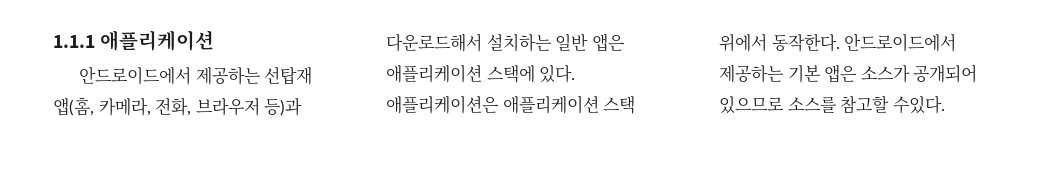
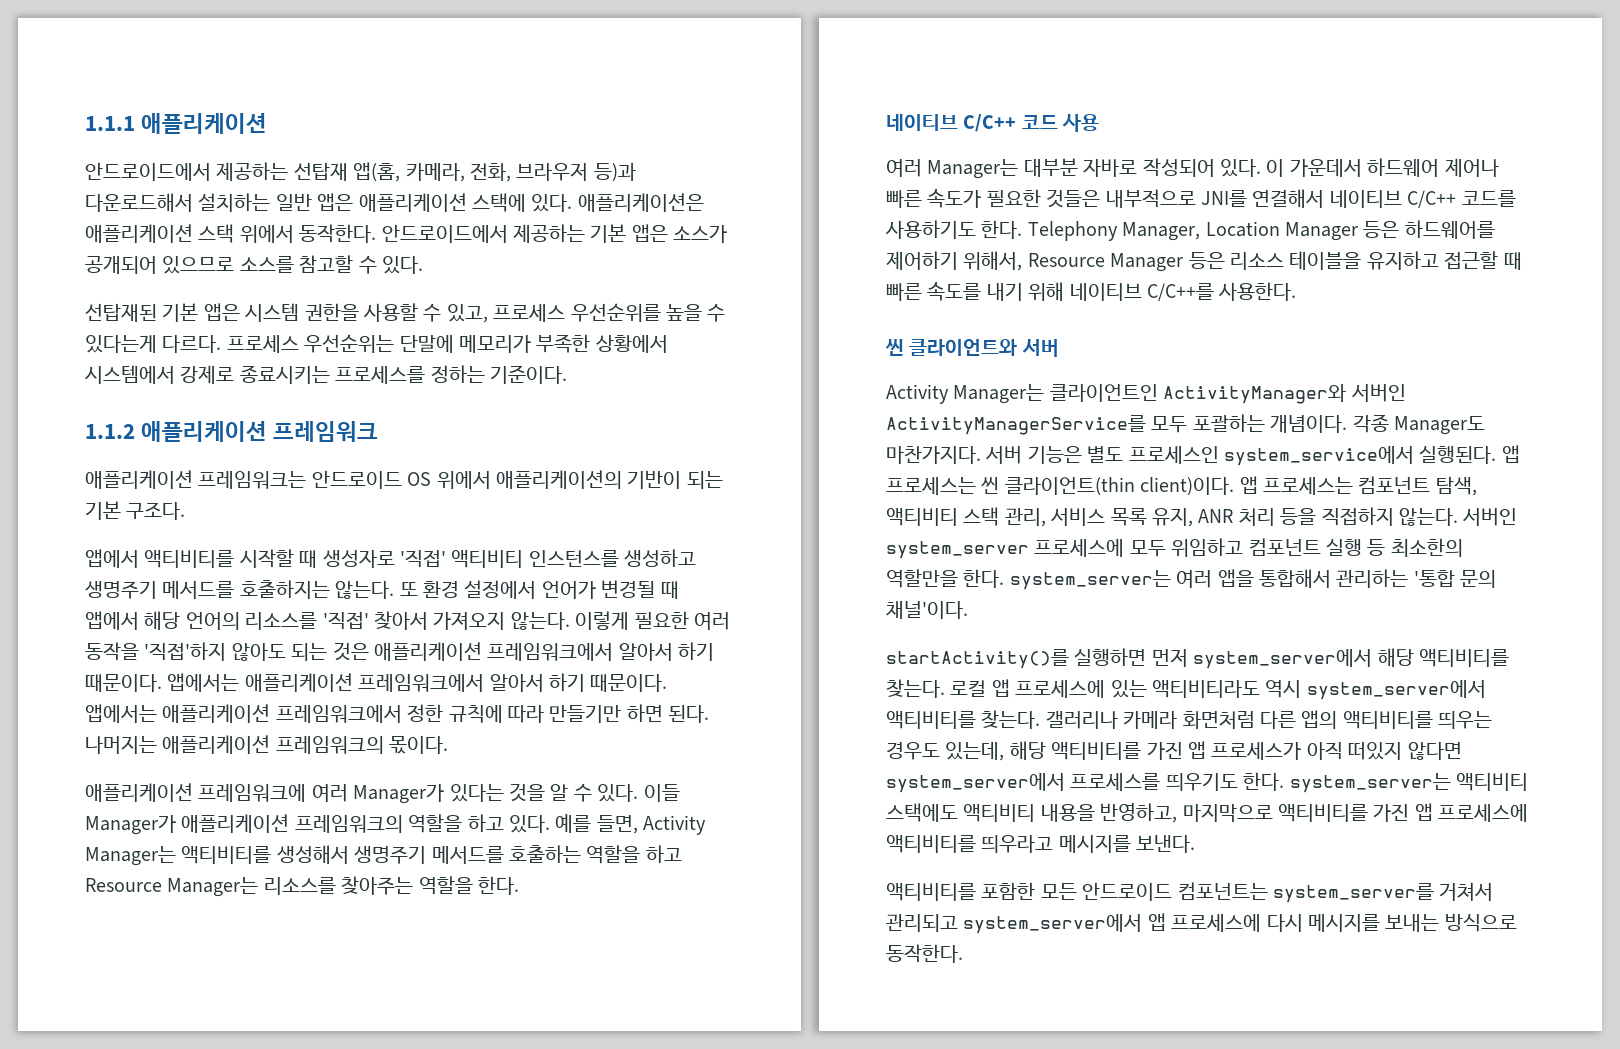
- 안드로이드에서 제공하는 기본 앱은 소스가 공개되어 있으므로 소스를 참고할 수있다.
+ 안드로이드에서 제공하는 기본 앱은 소스가 공개되어 있으므로 소스를 참고할 수 있다.
+ 선탑재된 기본 앱은 시스템 권한을 사용할 수 있고, 프로세스 우선순위를 높을 수 있다는게 다르다. 프로세스 우선순위는 단말에 메모리가 부족한 상황에서 시스템에서 강제로 종료시키는 프로세스를 정하는 기준이다.
+ 1.1.2 애플리케이션 프레임워크
+ 애플리케이션 프레임워크는 안드로이드 OS 위에서 애플리케이션의 기반이 되는 기본 구조다.
+ 앱에서 액티비티를 시작할 때 생성자로 '직접' 액티비티 인스턴스를 생성하고 생명주기 메서드를 호출하지는 않는다. 또 환경 설정에서 언어가 변경될 때 앱에서 해당 언어의 리소스를 '직접' 찾아서 가져오지 않는다. 이렇게 필요한 여러 동작을 '직접'하지 않아도 되는 것은 애플리케이션 프레임워크에서 알아서 하기 때문이다. 앱에서는 애플리케이션 프레임워크에서 알아서 하기 때문이다. 앱에서는 애플리케이션 프레임워크에서 정한 규칙에 따라 만들기만 하면 된다. 나머지는 애플리케이션 프레임워크의 몫이다.
+ 애플리케이션 프레임워크에 여러 Manager가 있다는 것을 알 수 있다. 이들 Manager가 애플리케이션 프레임워크의 역할을 하고 있다. 예를 들면, Activity Manager는 액티비티를 생성해서 생명주기 메서드를 호출하는 역할을 하고 Resource Manager는 리소스를 찾아주는 역할을 한다.
+ 네이티브 C/C++ 코드 사용
+ 여러 Manager는 대부분 자바로 작성되어 있다. 이 가운데서 하드웨어 제어나 빠른 속도가 필요한 것들은 내부적으로 JNI를 연결해서 네이티브 C/C++ 코드를 사용하기도 한다. Telephony Manager, Location Manager 등은 하드웨어를 제어하기 위해서, Resource Manager 등은 리소스 테이블을 유지하고 접근할 때 빠른 속도를 내기 위해 네이티브 C/C++를 사용한다.
+ 씬 클라이언트와 서버
+ Activity Manager는 클라이언트인 ActivityManager와 서버인 ActivityManagerService를 모두 포괄하는 개념이다. 각종 Manager도 마찬가지다. 서버 기능은 별도 프로세스인 system_service에서 실행된다. 앱 프로세스는 씬 클라이언트(thin client)이다. 앱 프로세스는 컴포넌트 탐색, 액티비티 스택 관리, 서비스 목록 유지, ANR 처리 등을 직접하지 않는다. 서버인 system_server 프로세스에 모두 위임하고 컴포넌트 실행 등 최소한의 역할만을 한다. system_server는 여러 앱을 통합해서 관리하는 '통합 문의 채널'이다.
+ startActivity()를 실행하면 먼저 system_server에서 해당 액티비티를 찾는다. 로컬 앱 프로세스에 있는 액티비티라도 역시 system_server에서 액티비티를 찾는다. 갤러리나 카메라 화면처럼 다른 앱의 액티비티를 띄우는 경우도 있는데, 해당 액티비티를 가진 앱 프로세스가 아직 떠있지 않다면 system_server에서 프로세스를 띄우기도 한다. system_server는 액티비티 스택에도 액티비티 내용을 반영하고, 마지막으로 액티비티를 가진 앱 프로세스에 액티비티를 띄우라고 메시지를 보낸다.
+ 액티비티를 포함한 모든 안드로이드 컴포넌트는 system_server를 거쳐서 관리되고 system_server에서 앱 프로세스에 다시 메시지를 보내는 방식으로 동작한다.

